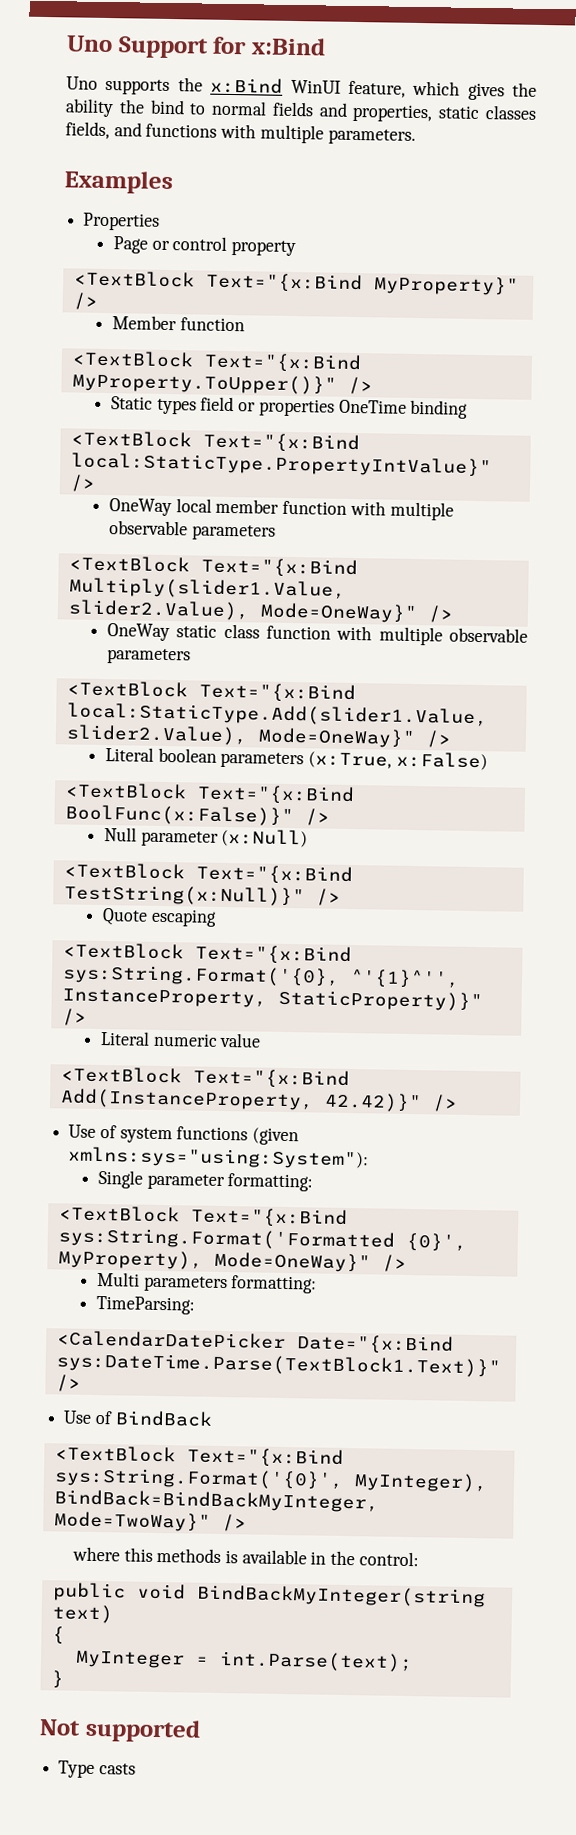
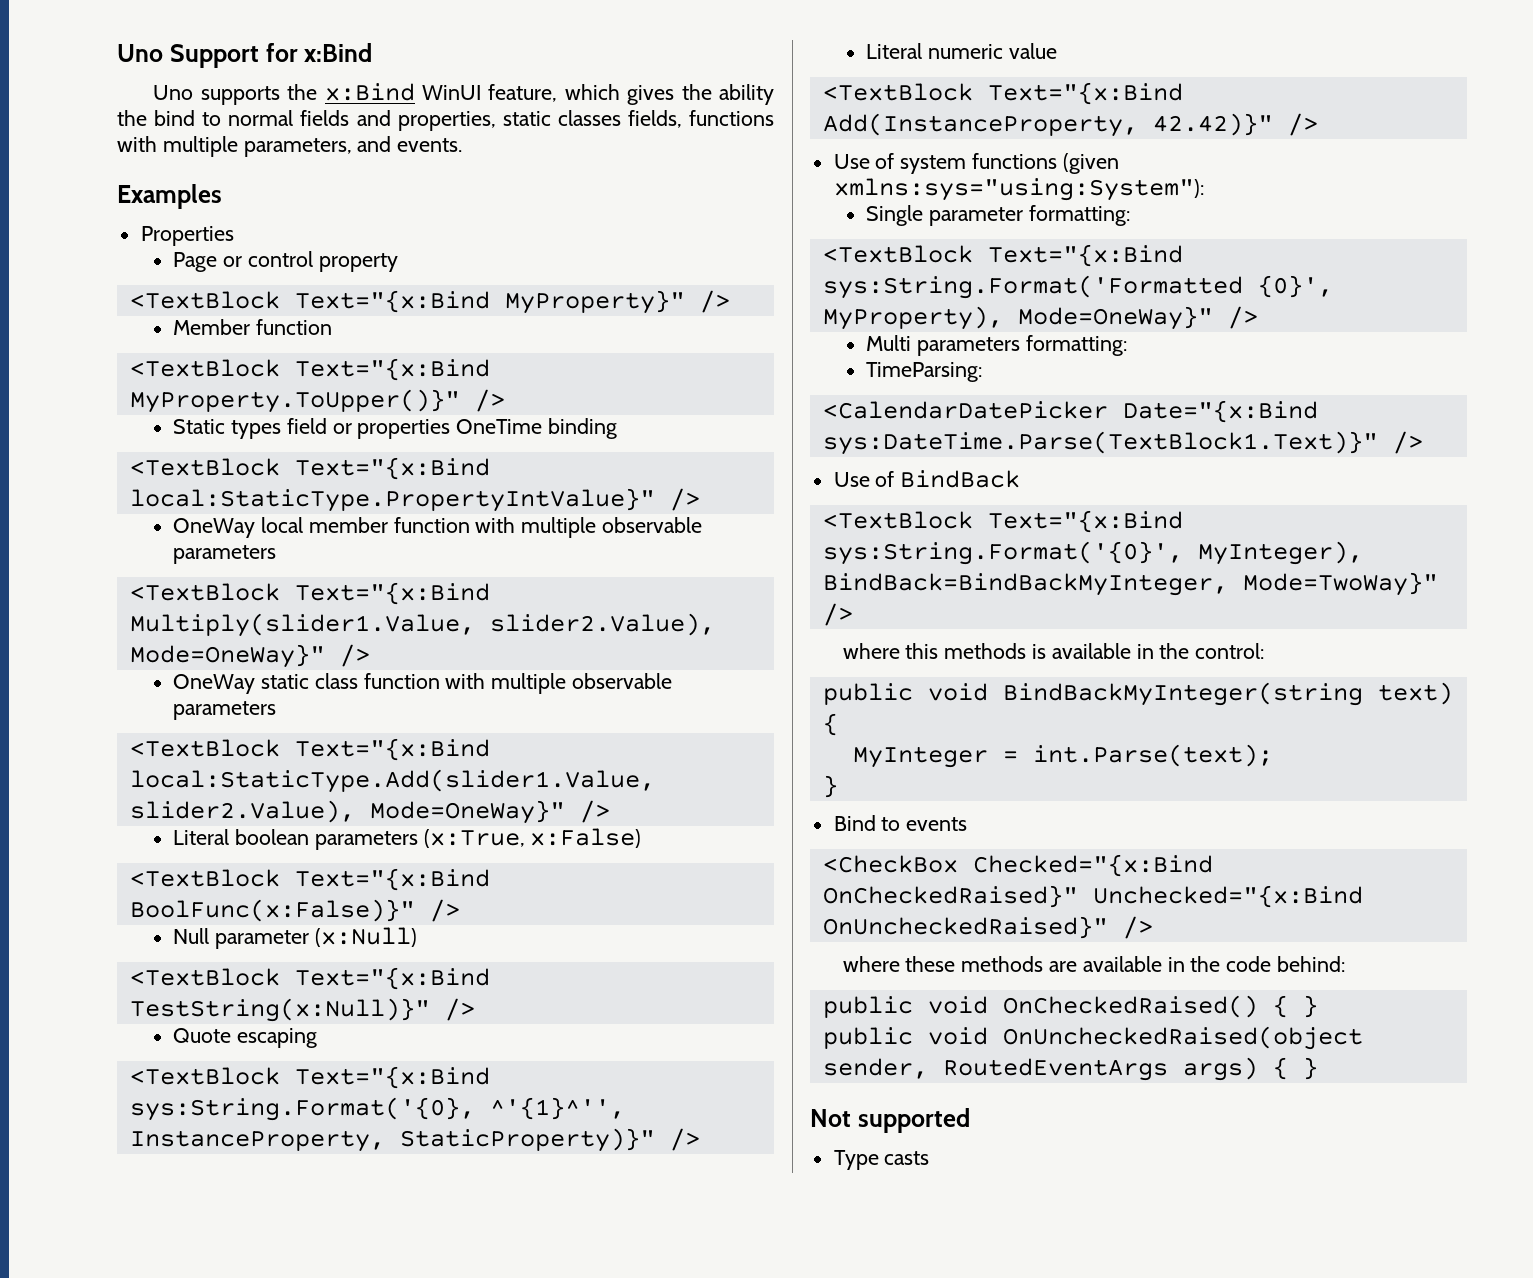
- Uno supports the x:Bind WinUI feature, which gives the ability the bind to normal fields and properties, static classes fields, and functions with multiple parameters.
+ Uno supports the x:Bind WinUI feature, which gives the ability the bind to normal fields and properties, static classes fields, functions with multiple parameters, and events.
+ Bind to events
+ <CheckBox Checked="{x:Bind OnCheckedRaised}" Unchecked="{x:Bind OnUncheckedRaised}" />
+ where these methods are available in the code behind:
+ public void OnCheckedRaised() { }
+ public void OnUncheckedRaised(object sender, RoutedEventArgs args) { }

